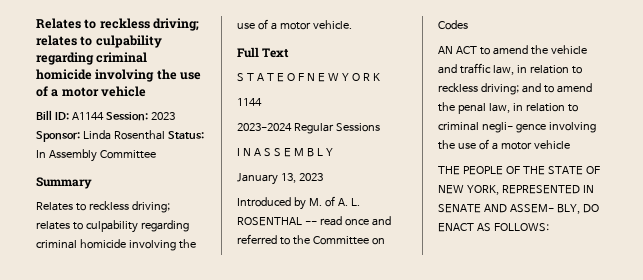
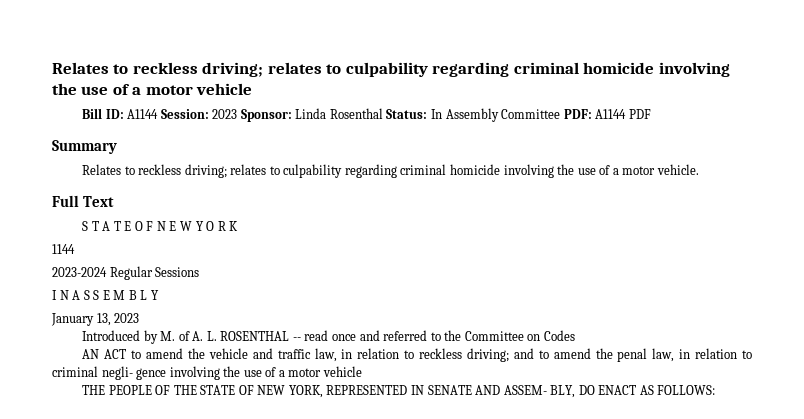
- Bill ID: A1144 Session: 2023 Sponsor: Linda Rosenthal Status: In Assembly Committee
+ Bill ID: A1144 Session: 2023 Sponsor: Linda Rosenthal Status: In Assembly Committee PDF: A1144 PDF

